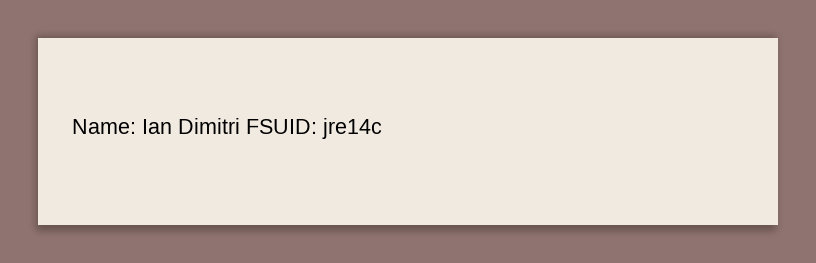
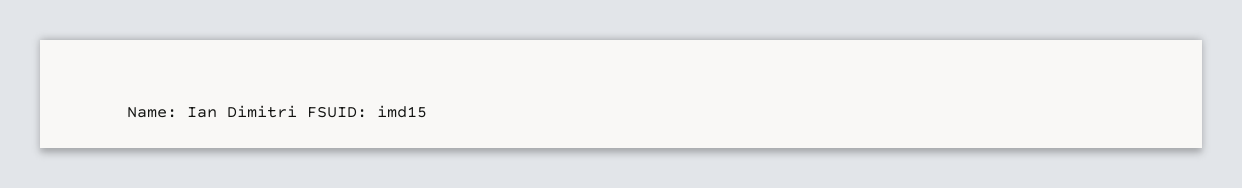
- Name: Ian Dimitri FSUID: jre14c
+ Name: Ian Dimitri FSUID: imd15

